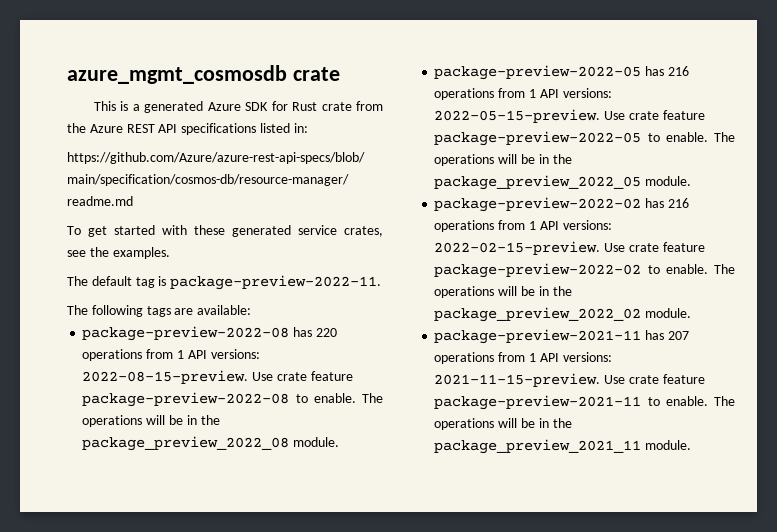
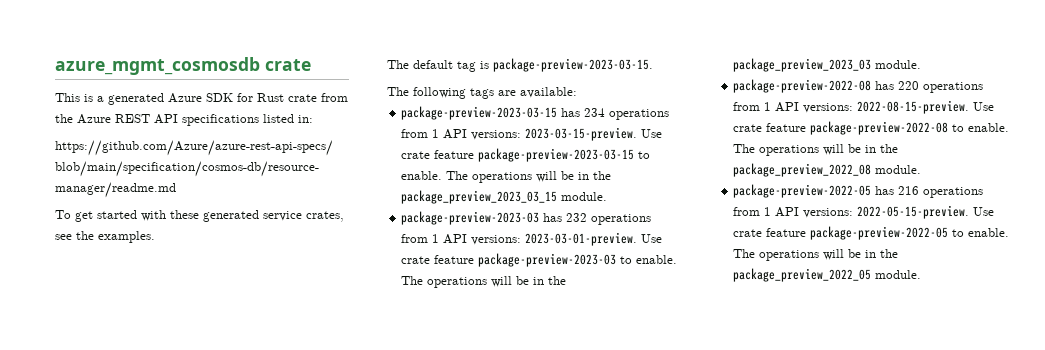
- The default tag is package-preview-2022-11.
+ The default tag is package-preview-2023-03-15.
+ package-preview-2023-03-15 has 234 operations from 1 API versions: 2023-03-15-preview. Use crate feature package-preview-2023-03-15 to enable. The operations will be in the package_preview_2023_03_15 module.
+ package-preview-2023-03 has 232 operations from 1 API versions: 2023-03-01-preview. Use crate feature package-preview-2023-03 to enable. The operations will be in the package_preview_2023_03 module.
- package-preview-2022-02 has 216 operations from 1 API versions: 2022-02-15-preview. Use crate feature package-preview-2022-02 to enable. The operations will be in the package_preview_2022_02 module.
- package-preview-2021-11 has 207 operations from 1 API versions: 2021-11-15-preview. Use crate feature package-preview-2021-11 to enable. The operations will be in the package_preview_2021_11 module.

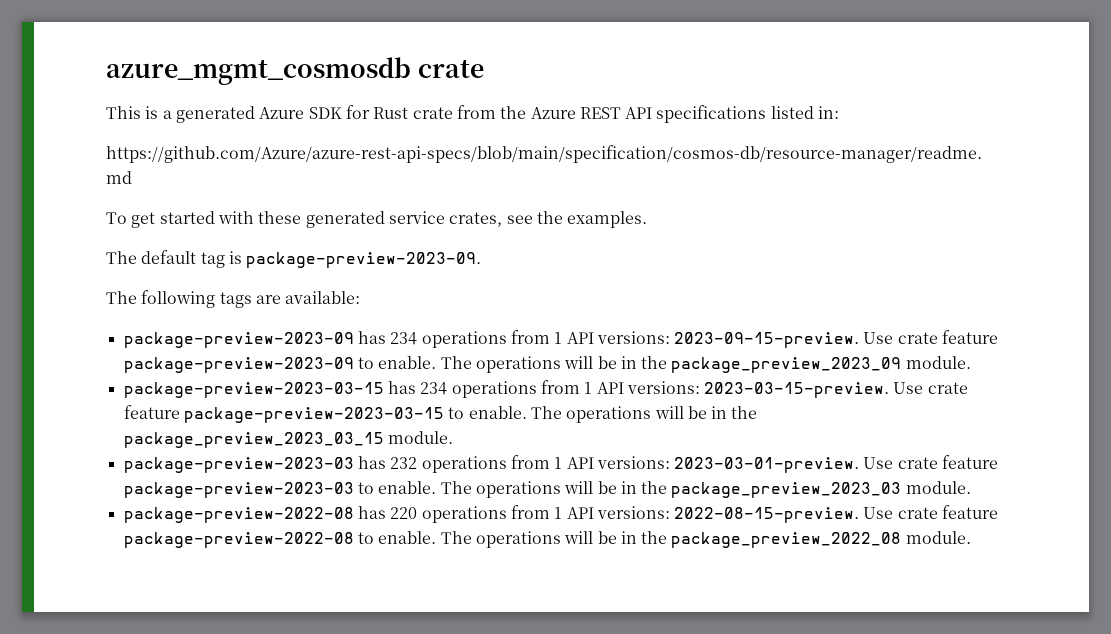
- The default tag is package-preview-2023-03-15.
+ The default tag is package-preview-2023-09.
+ package-preview-2023-09 has 234 operations from 1 API versions: 2023-09-15-preview. Use crate feature package-preview-2023-09 to enable. The operations will be in the package_preview_2023_09 module.
- package-preview-2022-05 has 216 operations from 1 API versions: 2022-05-15-preview. Use crate feature package-preview-2022-05 to enable. The operations will be in the package_preview_2022_05 module.

